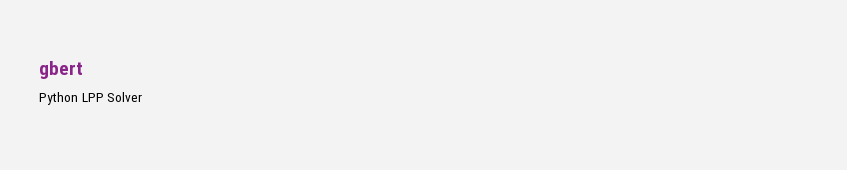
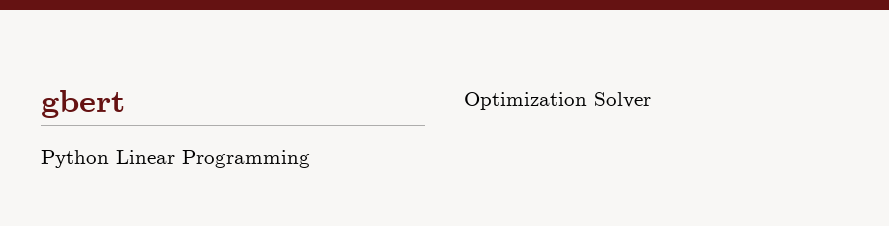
- Python LPP Solver
+ Python Linear Programming Optimization Solver

